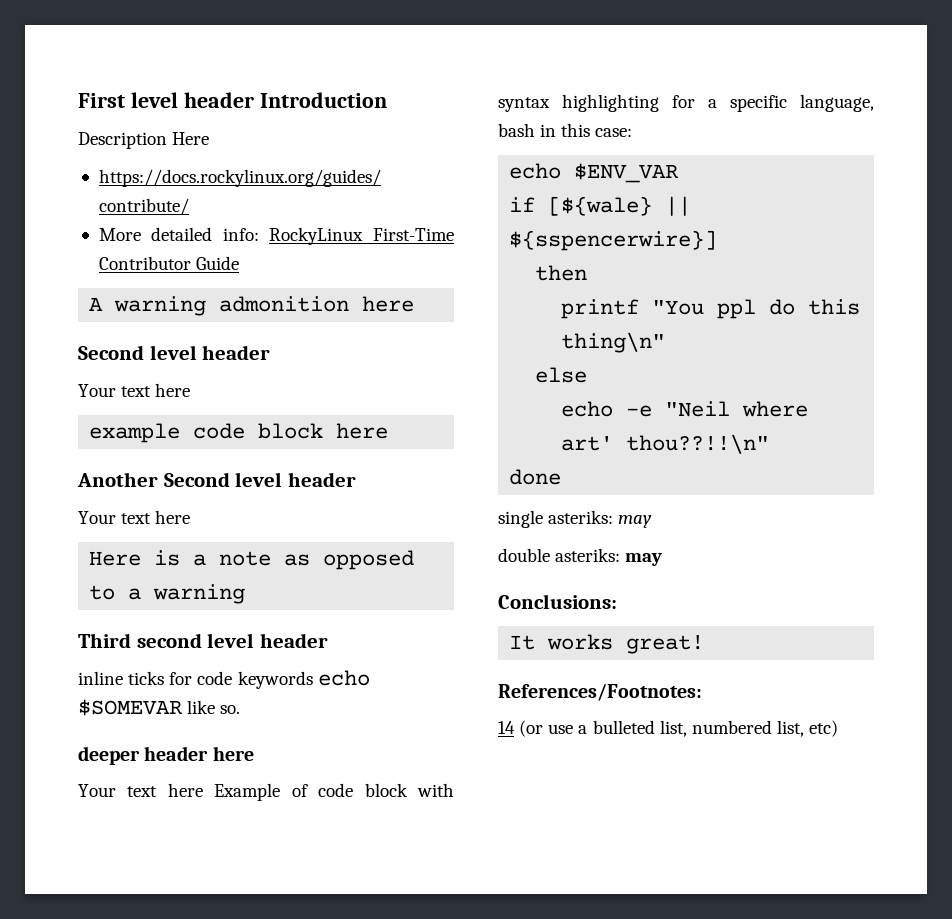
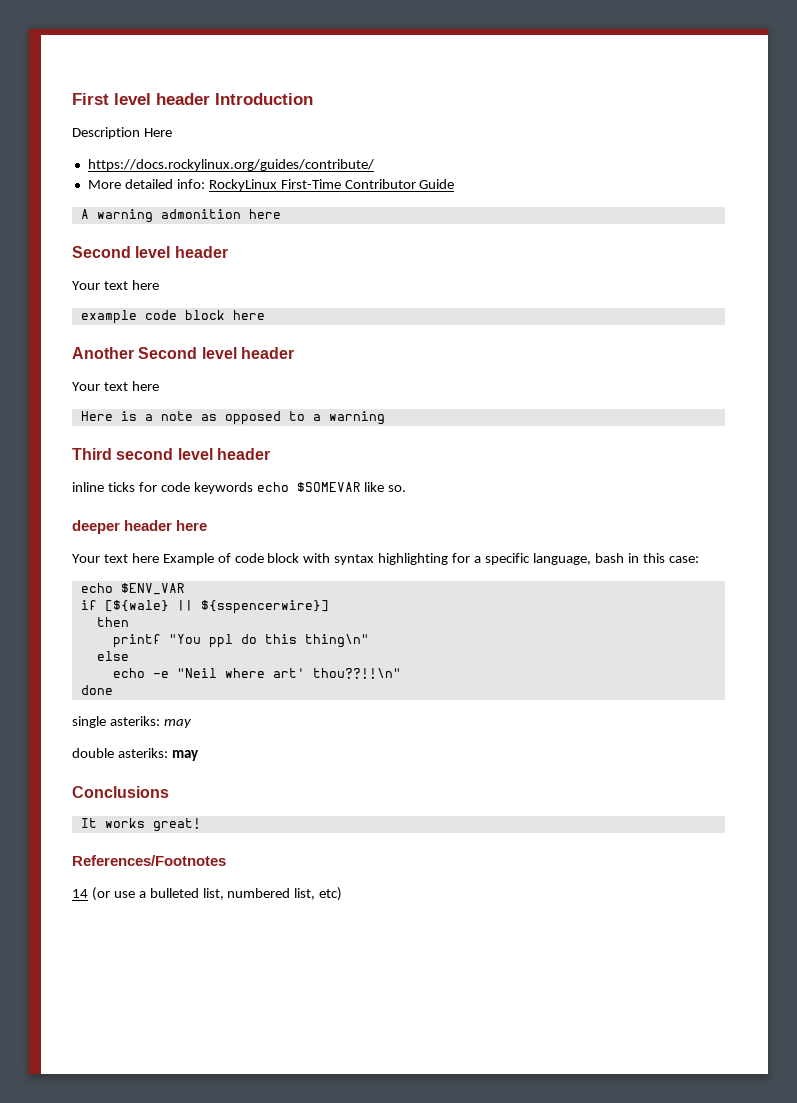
- Conclusions:
+ Conclusions
- References/Footnotes:
+ References/Footnotes

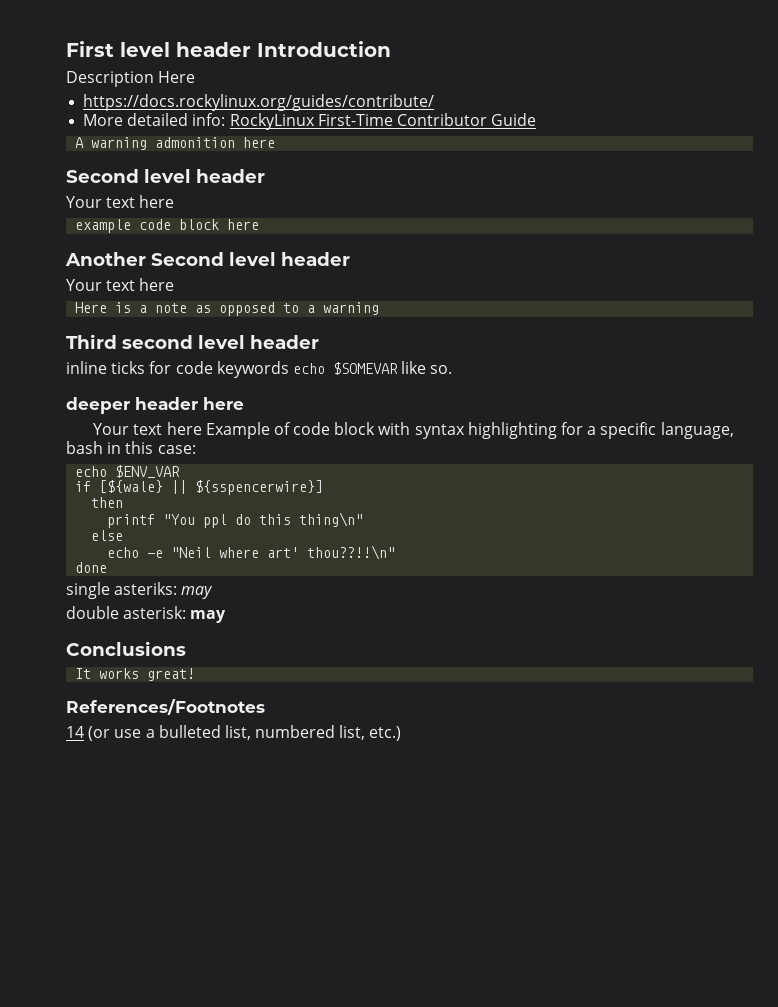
- double asteriks: may
+ double asterisk: may
- 14 (or use a bulleted list, numbered list, etc)
+ 14 (or use a bulleted list, numbered list, etc.)

